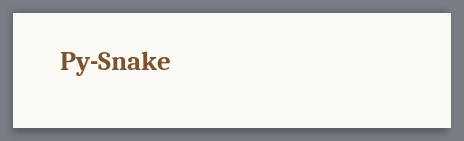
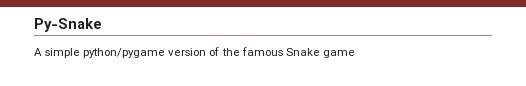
+ A simple python/pygame version of the famous Snake game

